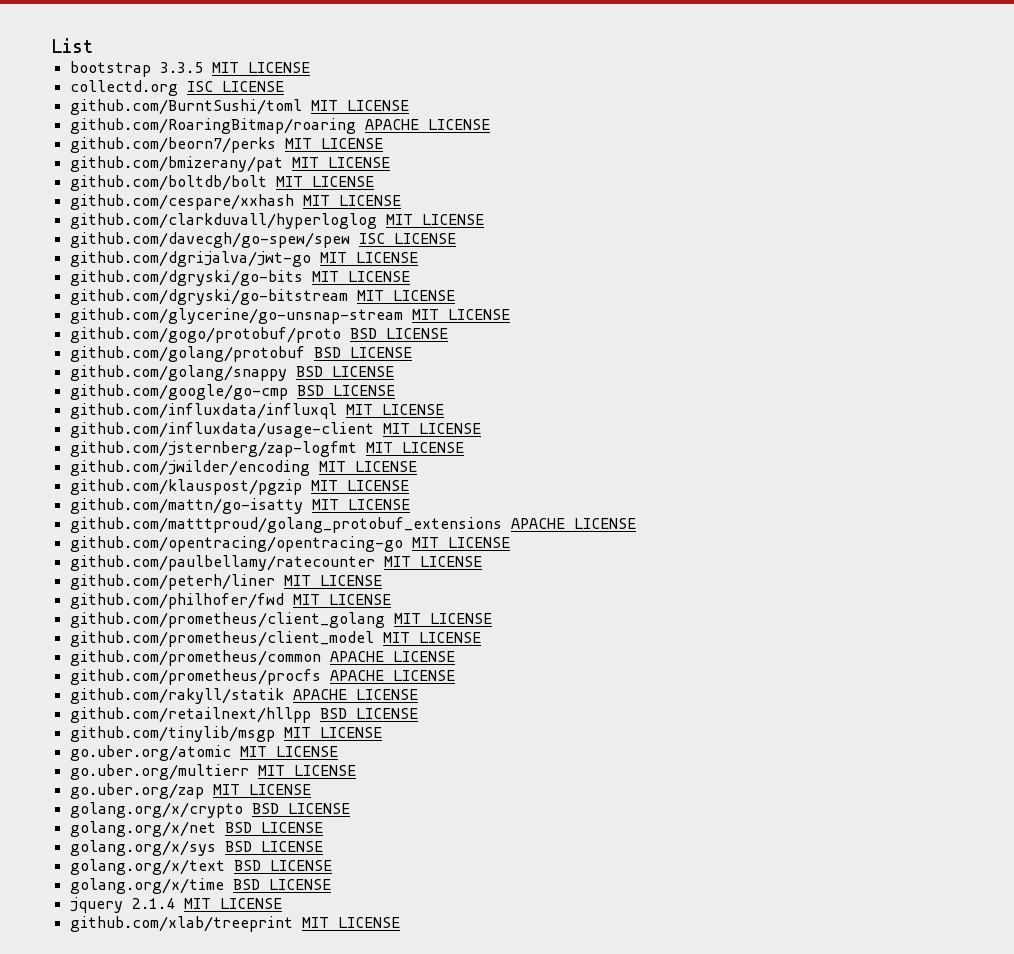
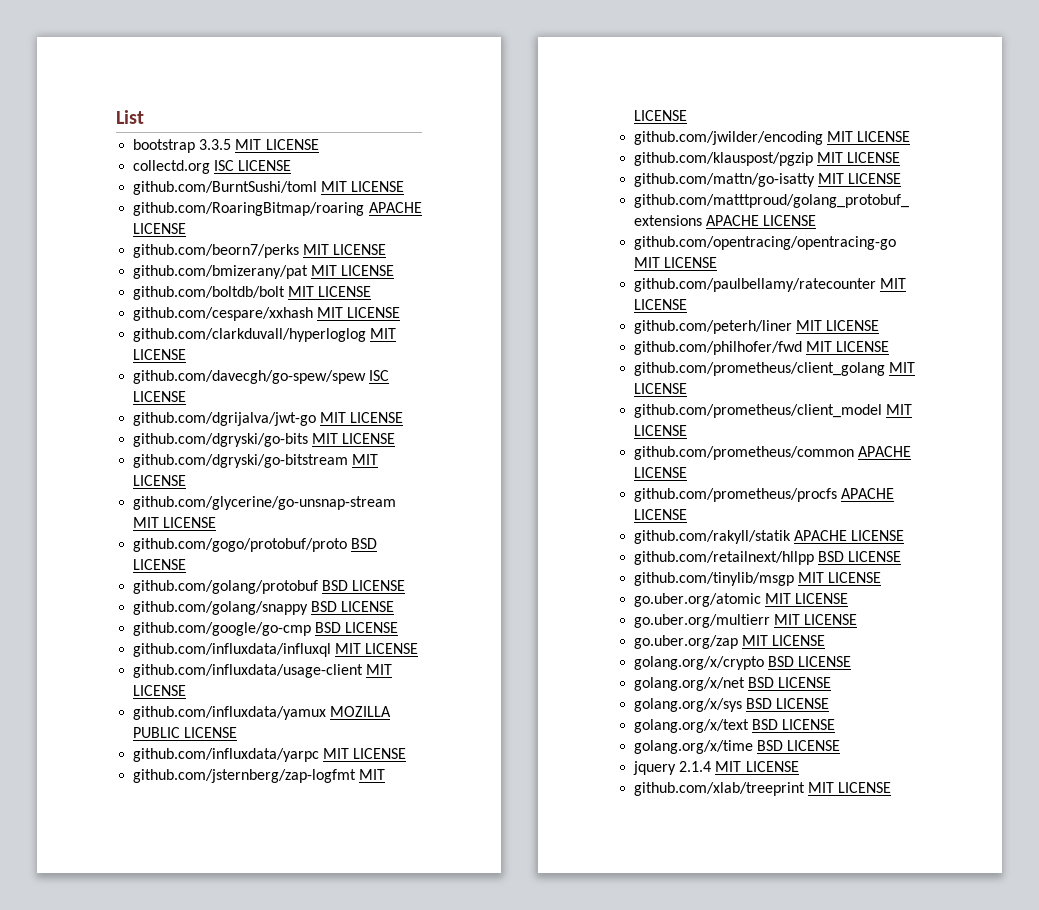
+ github.com/influxdata/yamux MOZILLA PUBLIC LICENSE
+ github.com/influxdata/yarpc MIT LICENSE

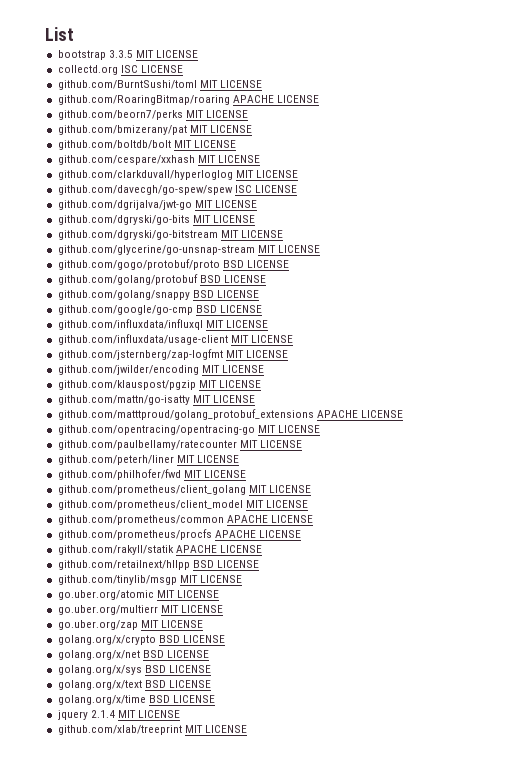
- github.com/influxdata/yamux MOZILLA PUBLIC LICENSE
- github.com/influxdata/yarpc MIT LICENSE

